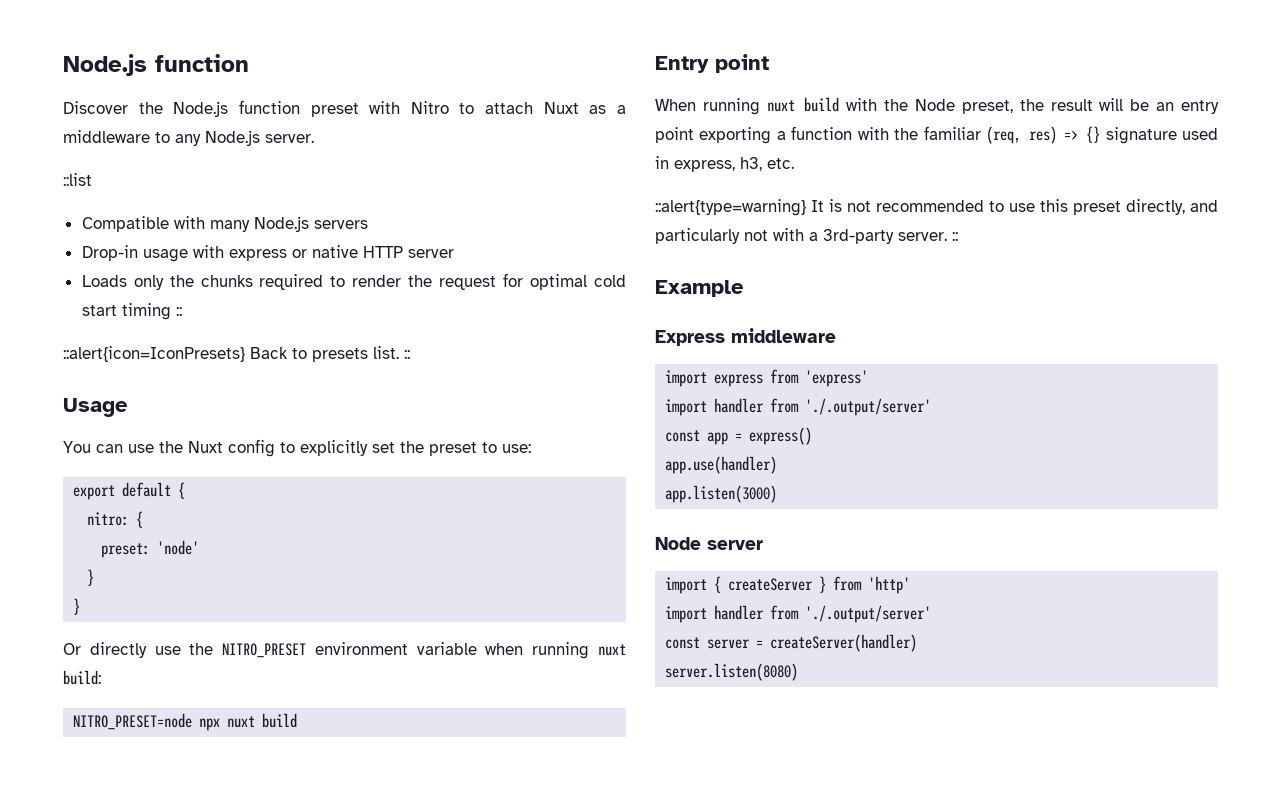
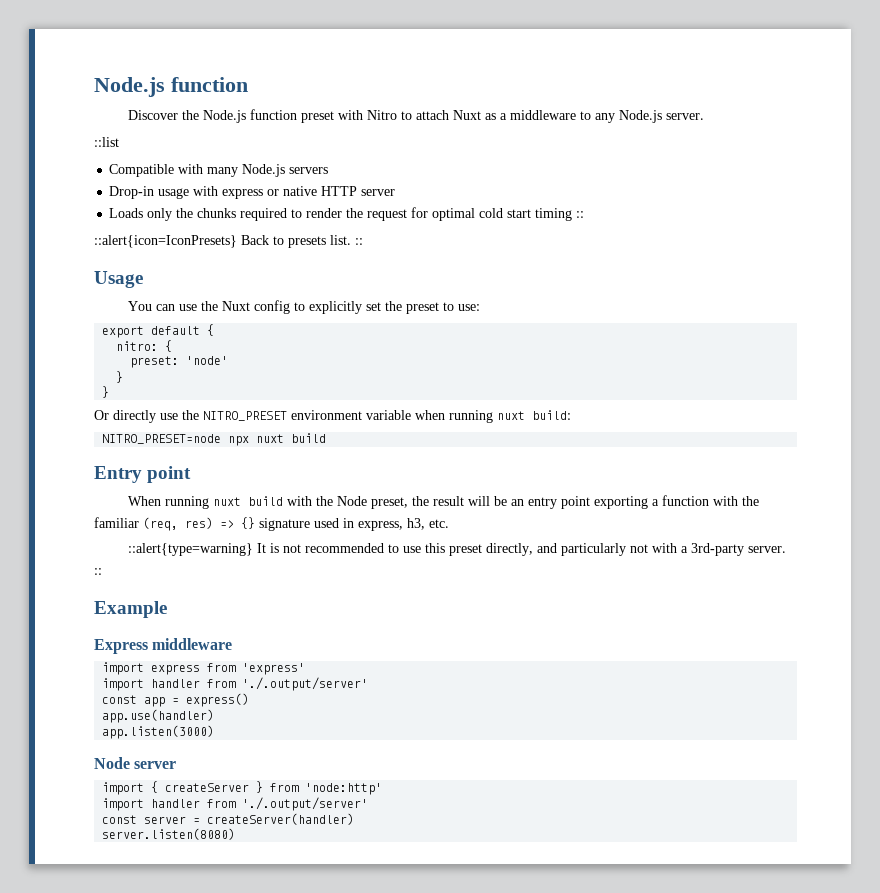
- import { createServer } from 'http'
+ import { createServer } from 'node:http'

